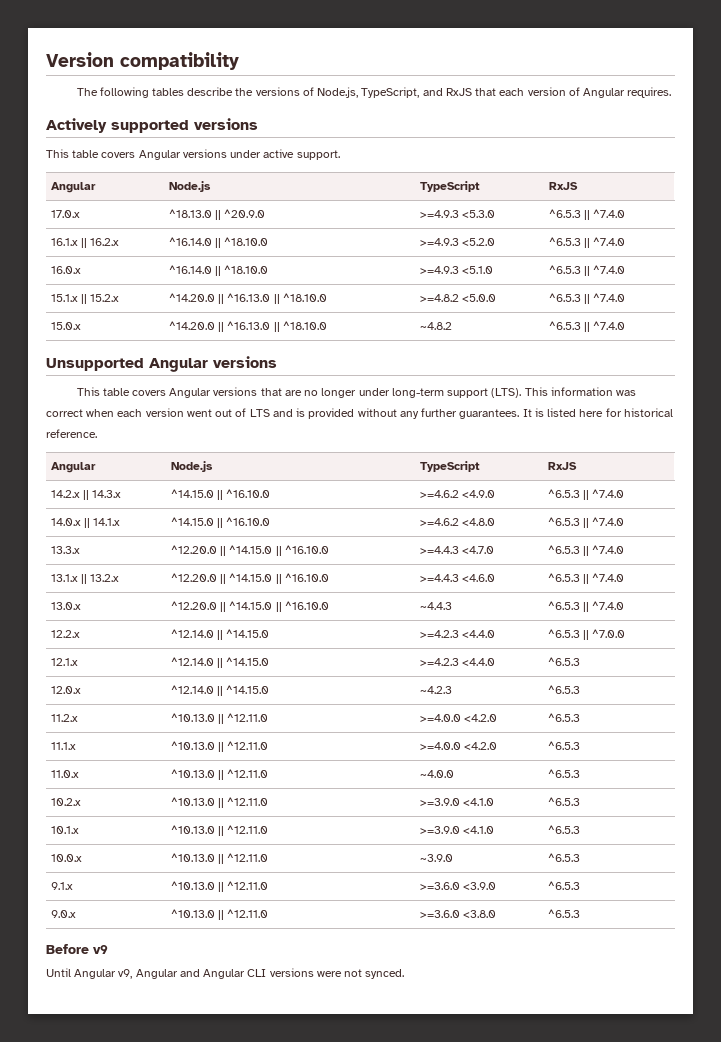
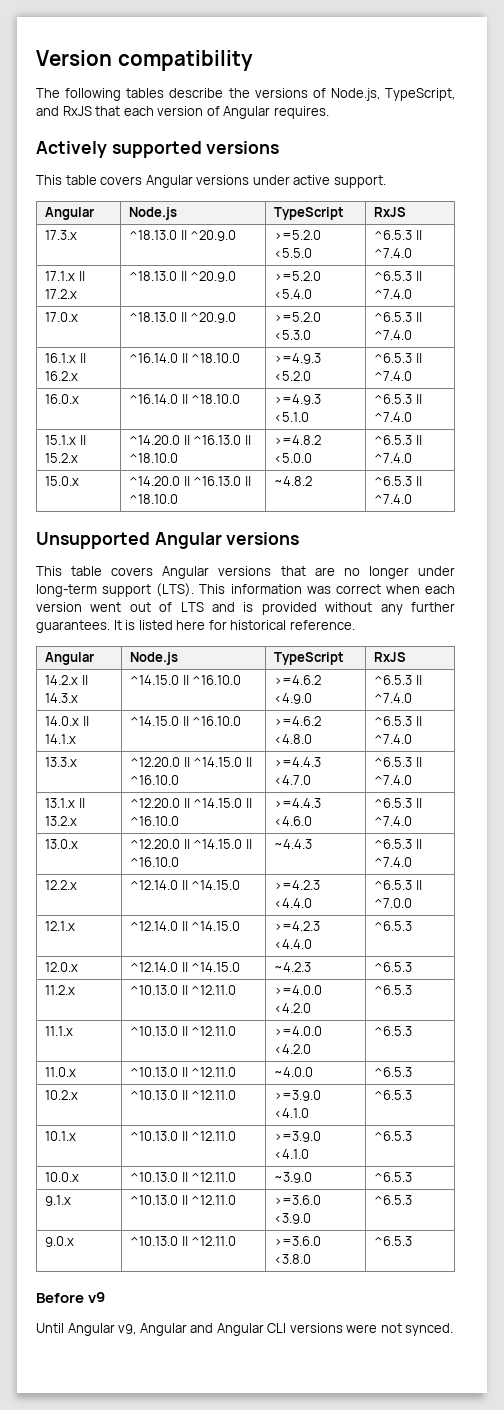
+ 17.3.x | ^18.13.0 || ^20.9.0 | >=5.2.0 <5.5.0 | ^6.5.3 || ^7.4.0
+ 17.1.x || 17.2.x | ^18.13.0 || ^20.9.0 | >=5.2.0 <5.4.0 | ^6.5.3 || ^7.4.0
- 17.0.x | ^18.13.0 || ^20.9.0 | >=4.9.3 <5.3.0 | ^6.5.3 || ^7.4.0
+ 17.0.x | ^18.13.0 || ^20.9.0 | >=5.2.0 <5.3.0 | ^6.5.3 || ^7.4.0

